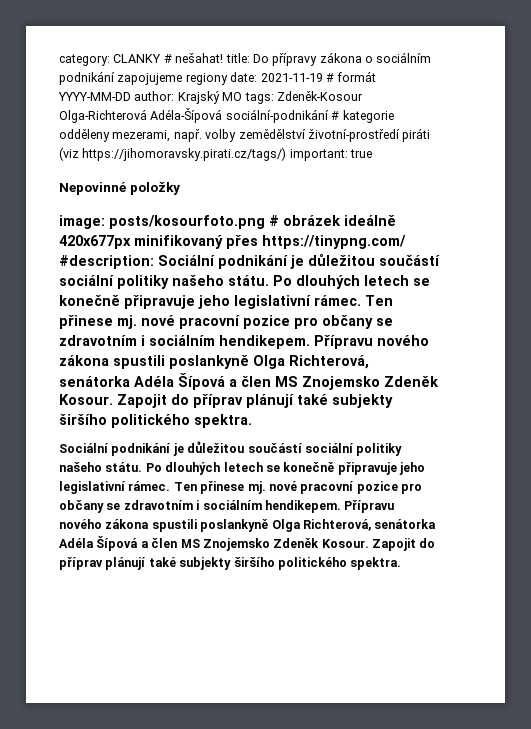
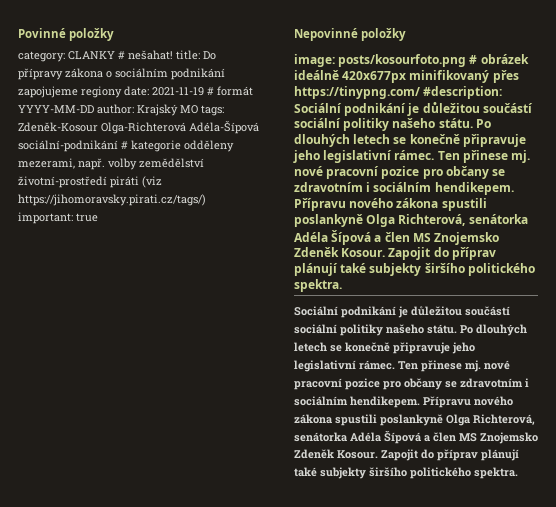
+ Povinné položky

